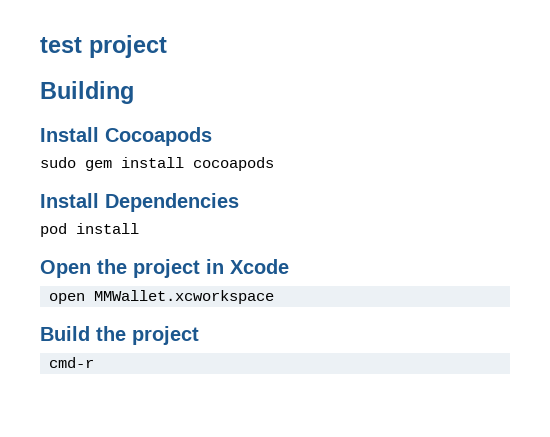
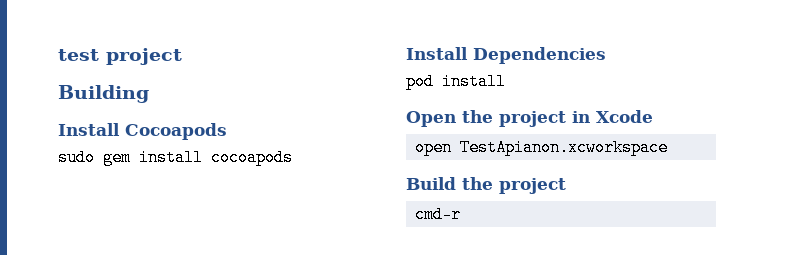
- open MMWallet.xcworkspace
+ open TestApianon.xcworkspace

